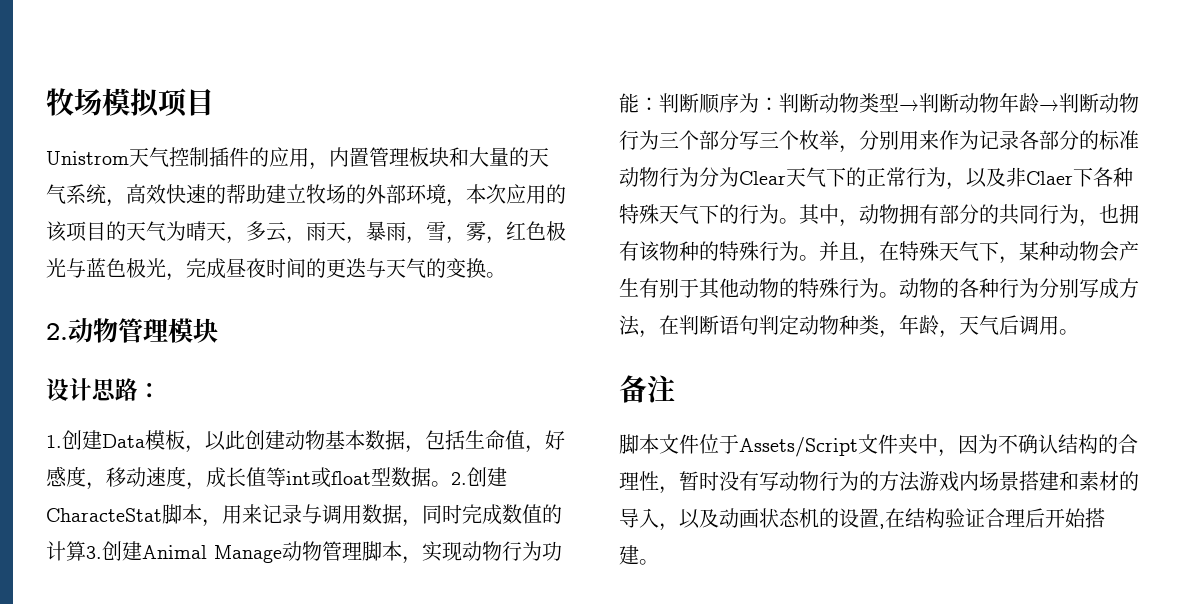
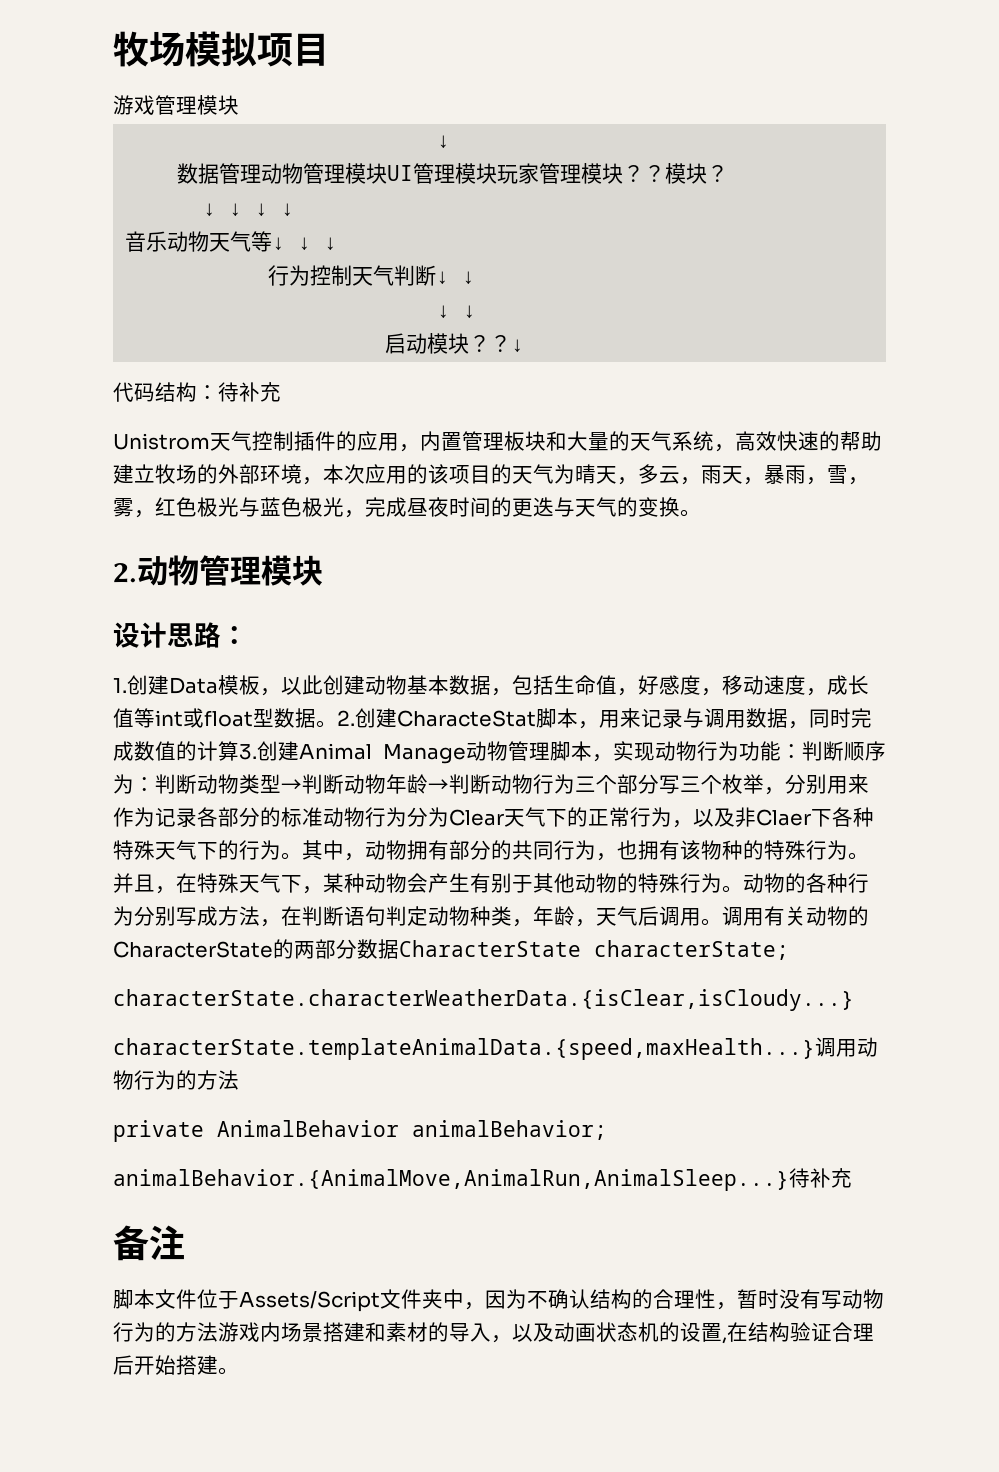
+ 游戏管理模块
+ ↓
+ 数据管理动物管理模块UI管理模块玩家管理模块？？模块？
+ ↓ ↓ ↓ ↓
+ 音乐动物天气等↓ ↓ ↓
+ 行为控制天气判断↓ ↓
+ ↓ ↓
+ 启动模块？？↓
+ 代码结构：待补充
+ 调用有关动物的CharacterState的两部分数据CharacterState characterState;
+ characterState.characterWeatherData.{isClear,isCloudy...}
+ characterState.templateAnimalData.{speed,maxHealth...}调用动物行为的方法
+ private AnimalBehavior animalBehavior;
+ animalBehavior.{AnimalMove,AnimalRun,AnimalSleep...}待补充

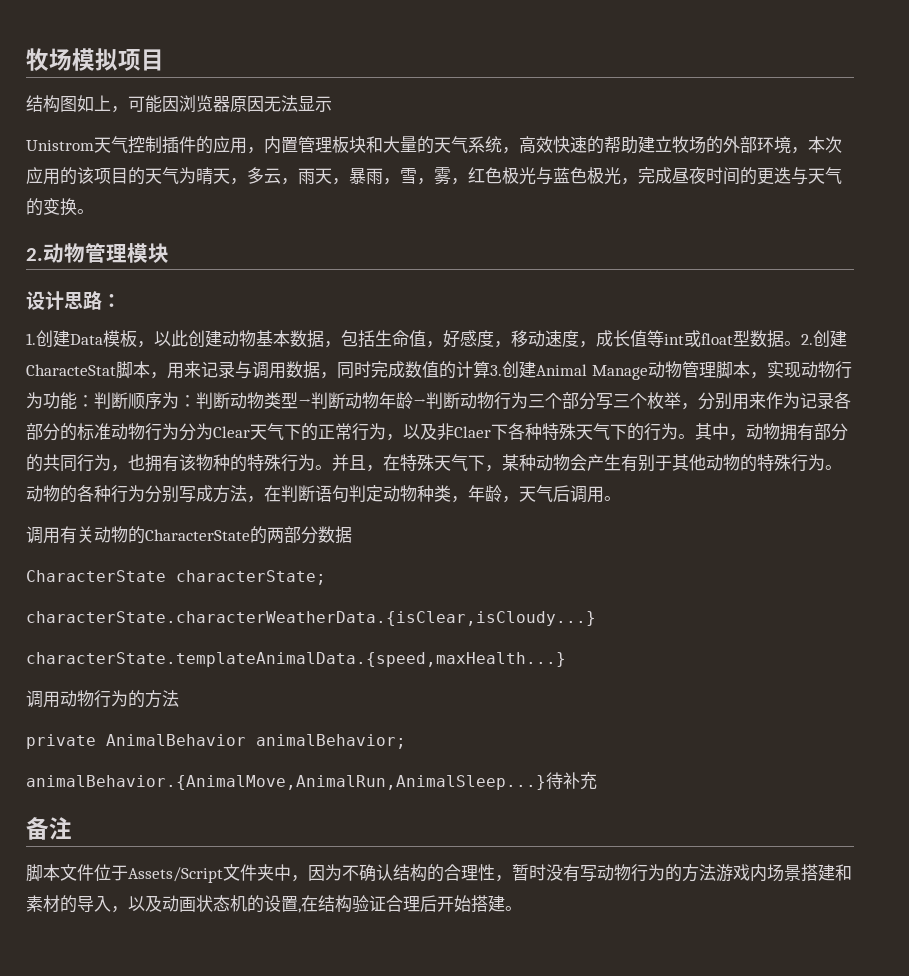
- 游戏管理模块
- ↓
- 数据管理动物管理模块UI管理模块玩家管理模块？？模块？
- ↓ ↓ ↓ ↓
- 音乐动物天气等↓ ↓ ↓
- 行为控制天气判断↓ ↓
- ↓ ↓
- 启动模块？？↓
- 代码结构：待补充
+ 结构图如上，可能因浏览器原因无法显示
- 动物的各种行为分别写成方法，在判断语句判定动物种类，年龄，天气后调用。调用有关动物的CharacterState的两部分数据CharacterState characterState;
+ 动物的各种行为分别写成方法，在判断语句判定动物种类，年龄，天气后调用。
+ 调用有关动物的CharacterState的两部分数据
+ CharacterState characterState;
- characterState.templateAnimalData.{speed,maxHealth...}调用动物行为的方法
+ characterState.templateAnimalData.{speed,maxHealth...}
+ 调用动物行为的方法

